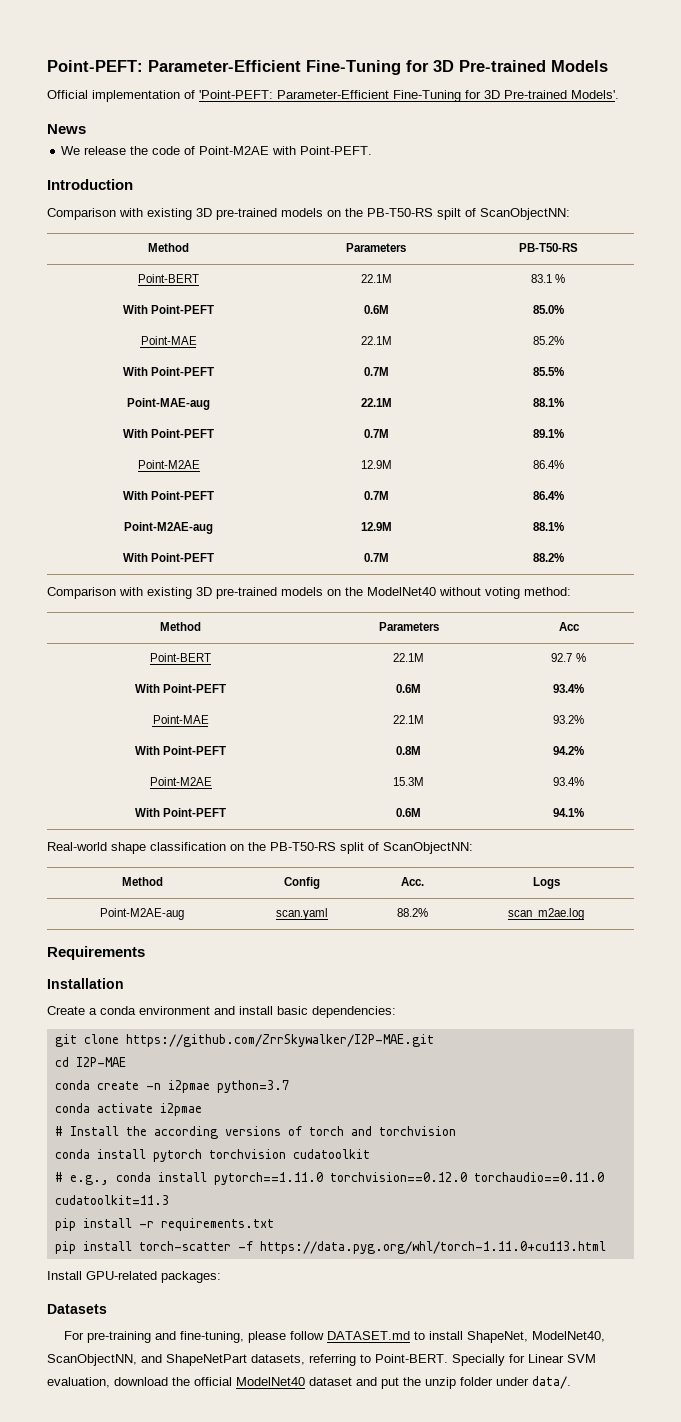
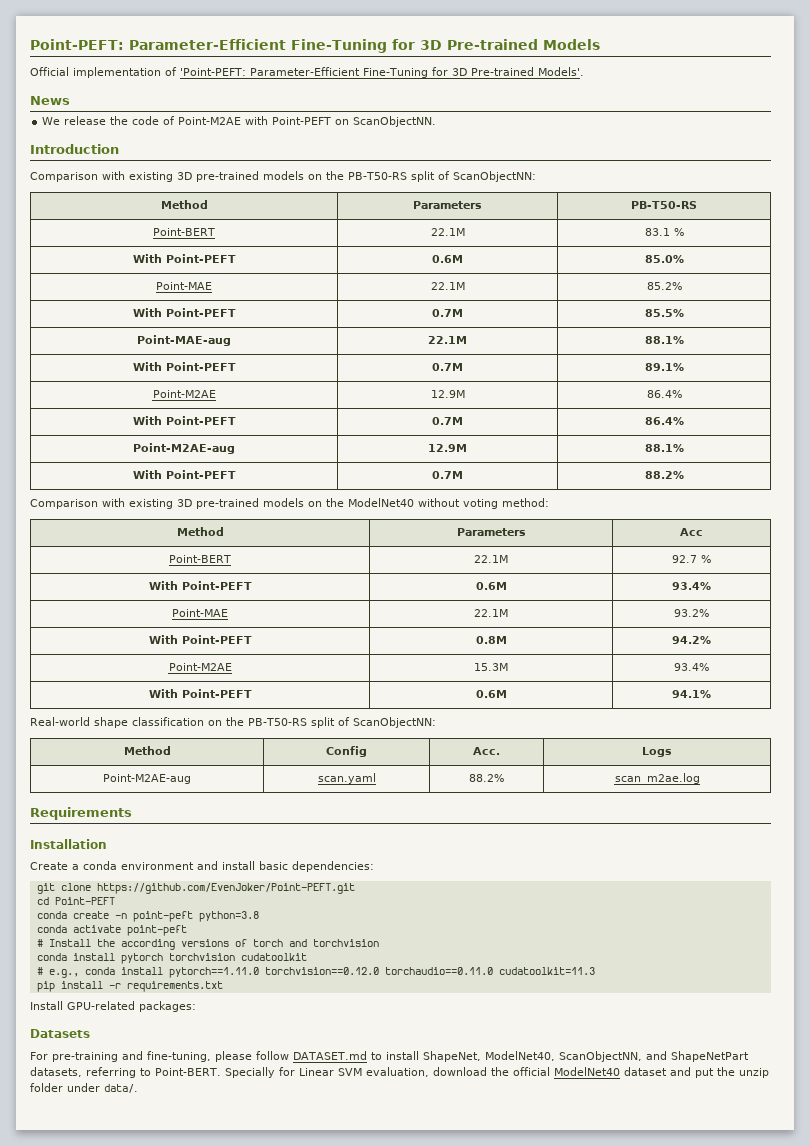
- We release the code of Point-M2AE with Point-PEFT.
+ We release the code of Point-M2AE with Point-PEFT on ScanObjectNN.
- Comparison with existing 3D pre-trained models on the PB-T50-RS spilt of ScanObjectNN:
+ Comparison with existing 3D pre-trained models on the PB-T50-RS split of ScanObjectNN:
- git clone https://github.com/ZrrSkywalker/I2P-MAE.git
+ git clone https://github.com/EvenJoker/Point-PEFT.git
- cd I2P-MAE
+ cd Point-PEFT
- conda create -n i2pmae python=3.7
+ conda create -n point-peft python=3.8
- conda activate i2pmae
+ conda activate point-peft
- pip install torch-scatter -f https://data.pyg.org/whl/torch-1.11.0+cu113.html

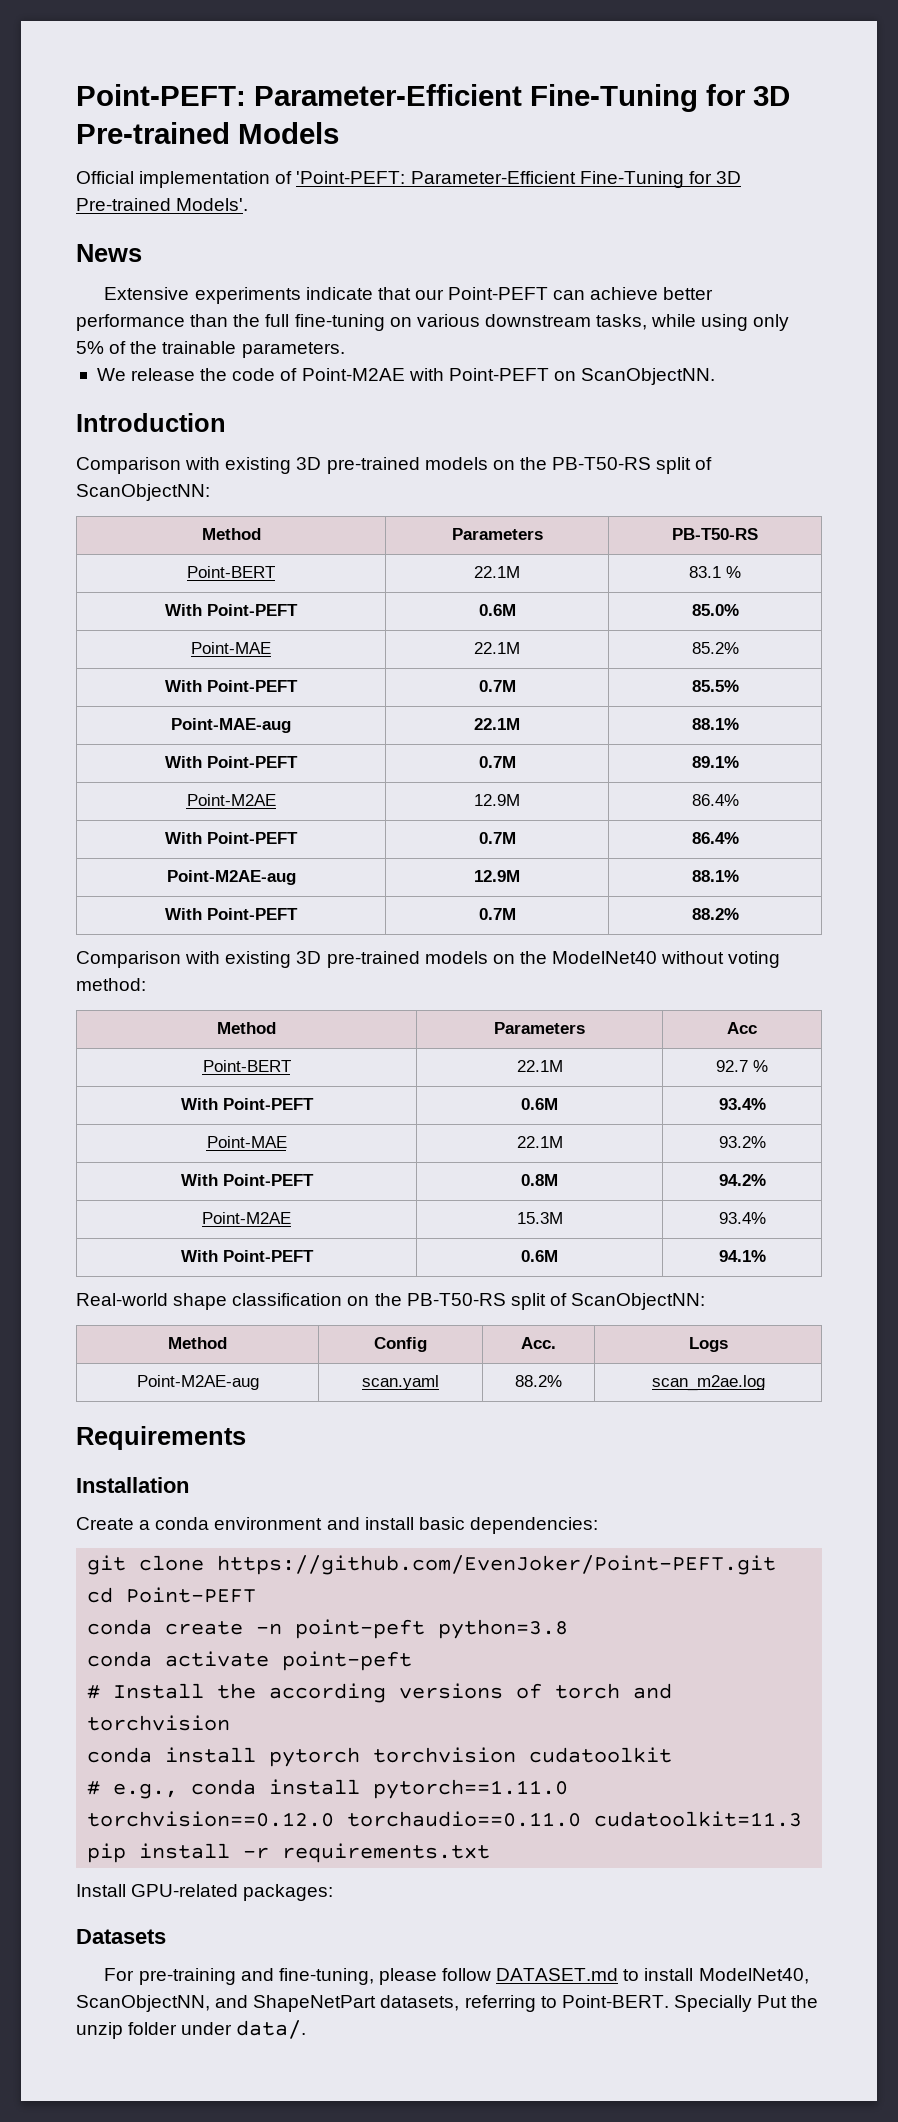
+ Extensive experiments indicate that our Point-PEFT can achieve better performance than the full fine-tuning on various downstream tasks, while using only 5% of the trainable parameters.
- For pre-training and fine-tuning, please follow DATASET.md to install ShapeNet, ModelNet40, ScanObjectNN, and ShapeNetPart datasets, referring to Point-BERT.
+ For pre-training and fine-tuning, please follow DATASET.md to install ModelNet40, ScanObjectNN, and ShapeNetPart datasets, referring to Point-BERT.
- Specially for Linear SVM evaluation, download the official ModelNet40 dataset and put the unzip folder under data/.
+ Specially Put the unzip folder under data/.

